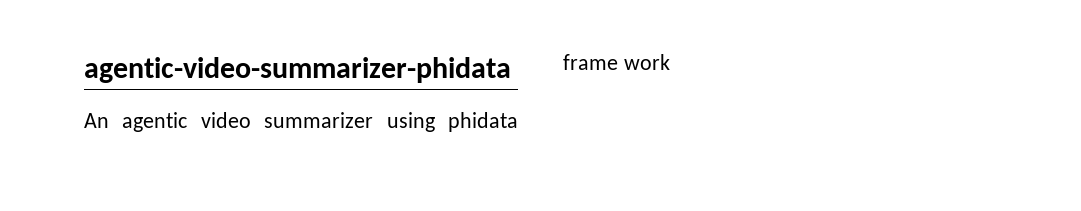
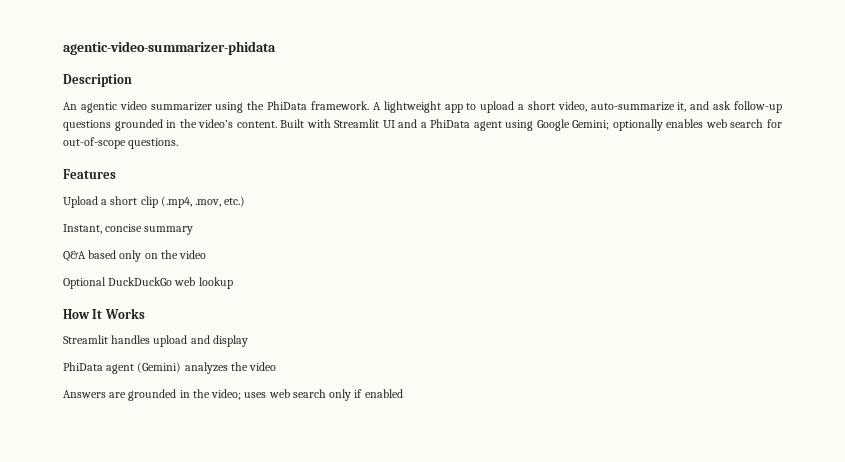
+ Description
- An agentic video summarizer using phidata frame work
+ An agentic video summarizer using the PhiData framework. A lightweight app to upload a short video, auto-summarize it, and ask follow-up questions grounded in the video’s content. Built with Streamlit UI and a PhiData agent using Google Gemini; optionally enables web search for out-of-scope questions.
+ Features
+ Upload a short clip (.mp4, .mov, etc.)
+ Instant, concise summary
+ Q&A based only on the video
+ Optional DuckDuckGo web lookup
+ How It Works
+ Streamlit handles upload and display
+ PhiData agent (Gemini) analyzes the video
+ Answers are grounded in the video; uses web search only if enabled

